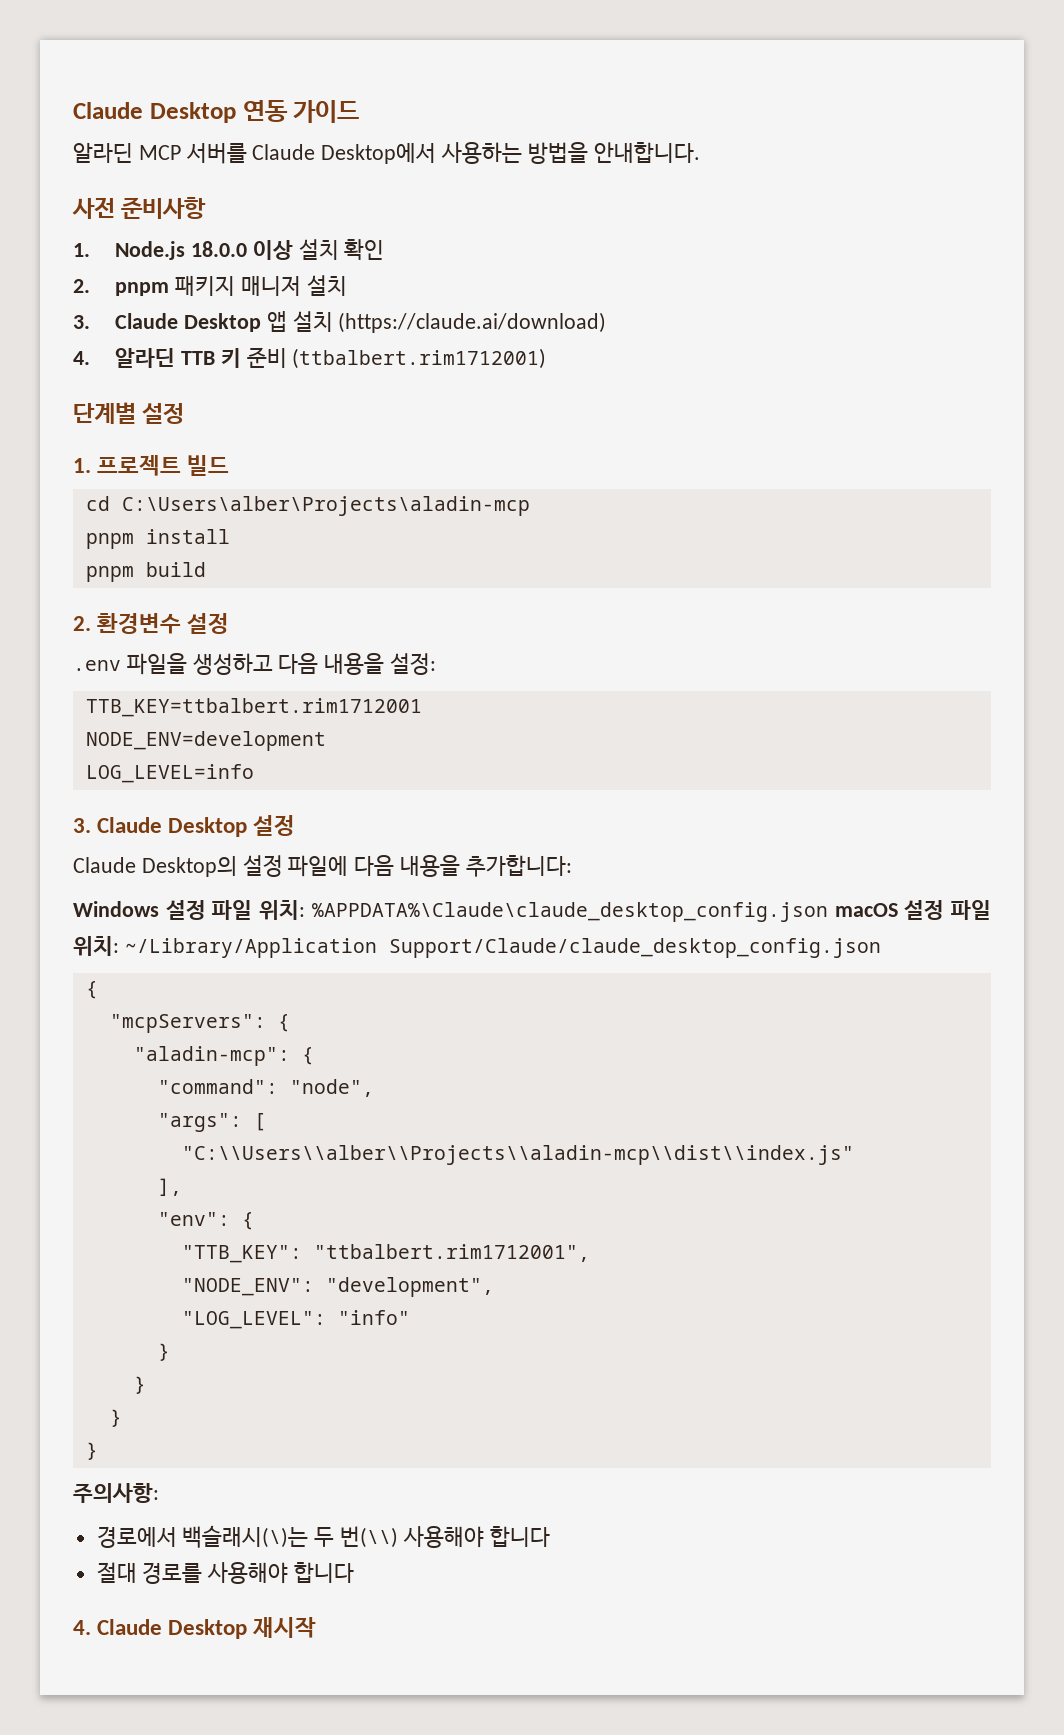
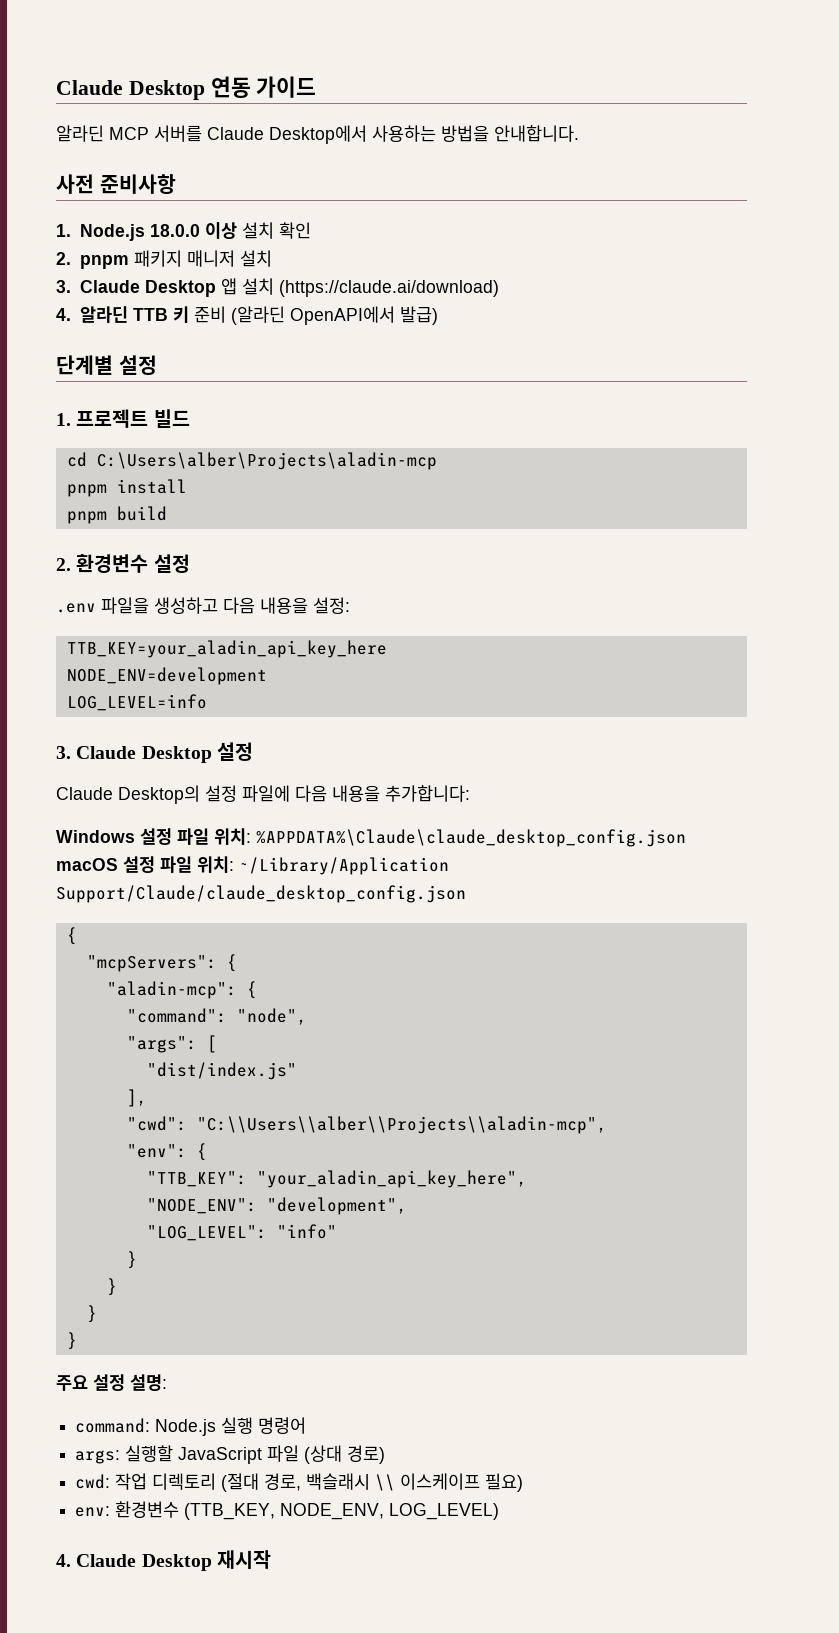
- 4. 알라딘 TTB 키 준비 (ttbalbert.rim1712001)
+ 4. 알라딘 TTB 키 준비 (알라딘 OpenAPI에서 발급)
- TTB_KEY=ttbalbert.rim1712001
+ TTB_KEY=your_aladin_api_key_here
- "C:\\Users\\alber\\Projects\\aladin-mcp\\dist\\index.js"
+ "dist/index.js"
+ "cwd": "C:\\Users\\alber\\Projects\\aladin-mcp",
- "TTB_KEY": "ttbalbert.rim1712001",
+ "TTB_KEY": "your_aladin_api_key_here",
- 주의사항:
- 경로에서 백슬래시(\)는 두 번(\\) 사용해야 합니다
- 절대 경로를 사용해야 합니다
+ 주요 설정 설명:
+ command: Node.js 실행 명령어
+ args: 실행할 JavaScript 파일 (상대 경로)
+ cwd: 작업 디렉토리 (절대 경로, 백슬래시 \\ 이스케이프 필요)
+ env: 환경변수 (TTB_KEY, NODE_ENV, LOG_LEVEL)

